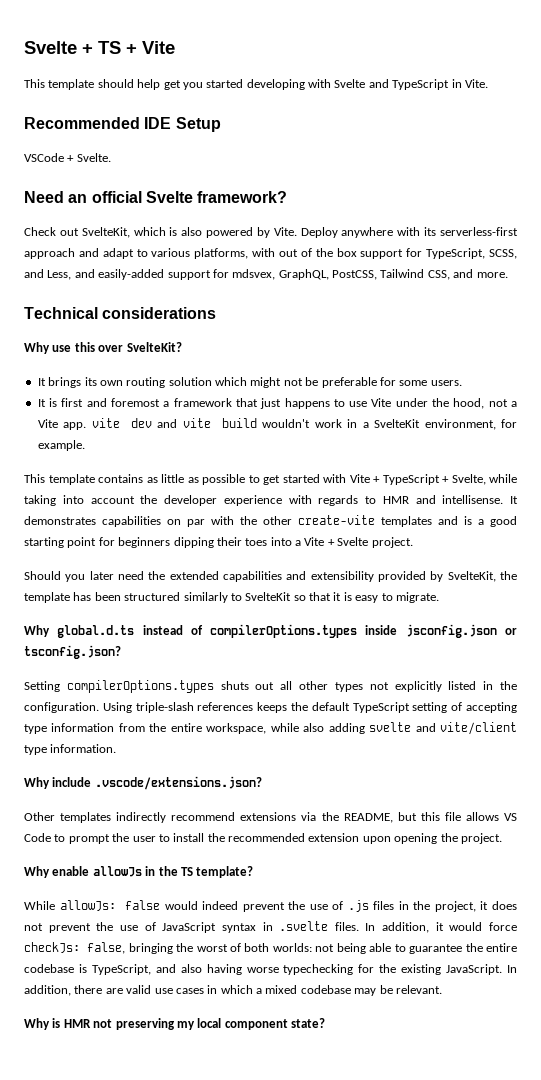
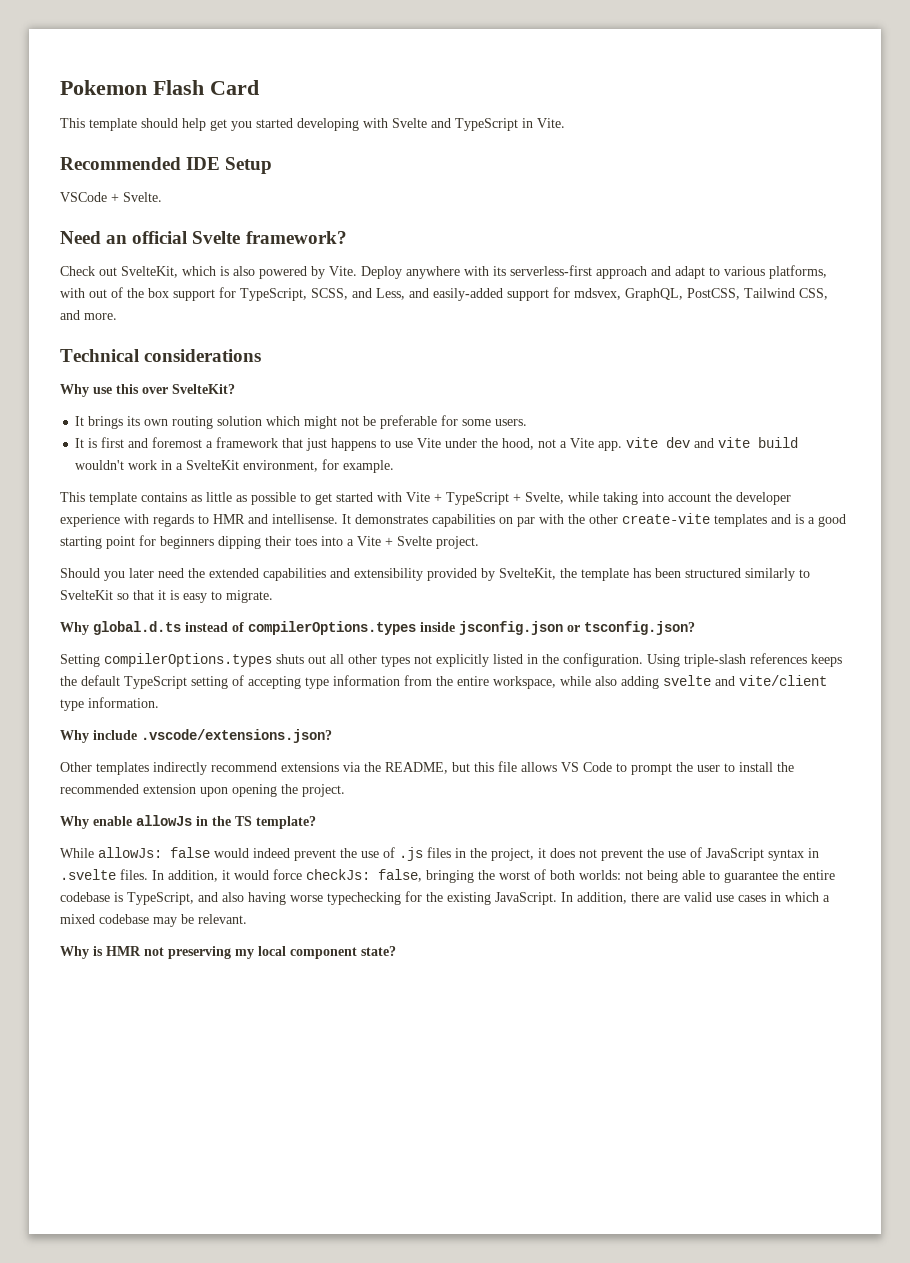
- Svelte + TS + Vite
+ Pokemon Flash Card

